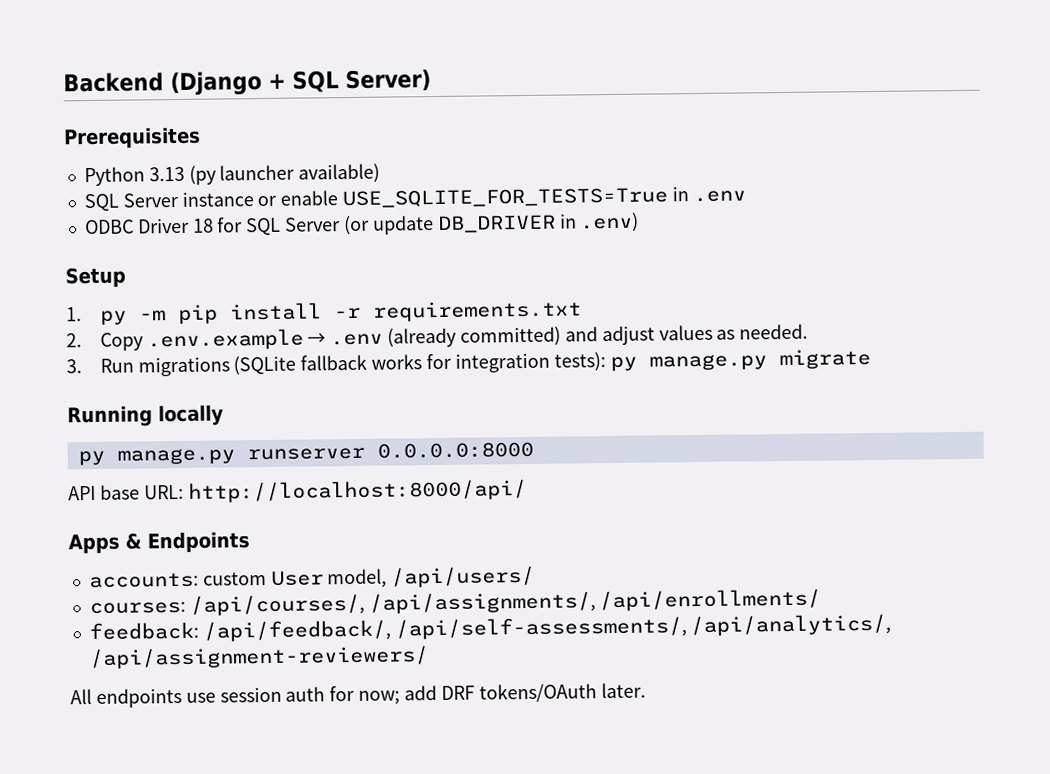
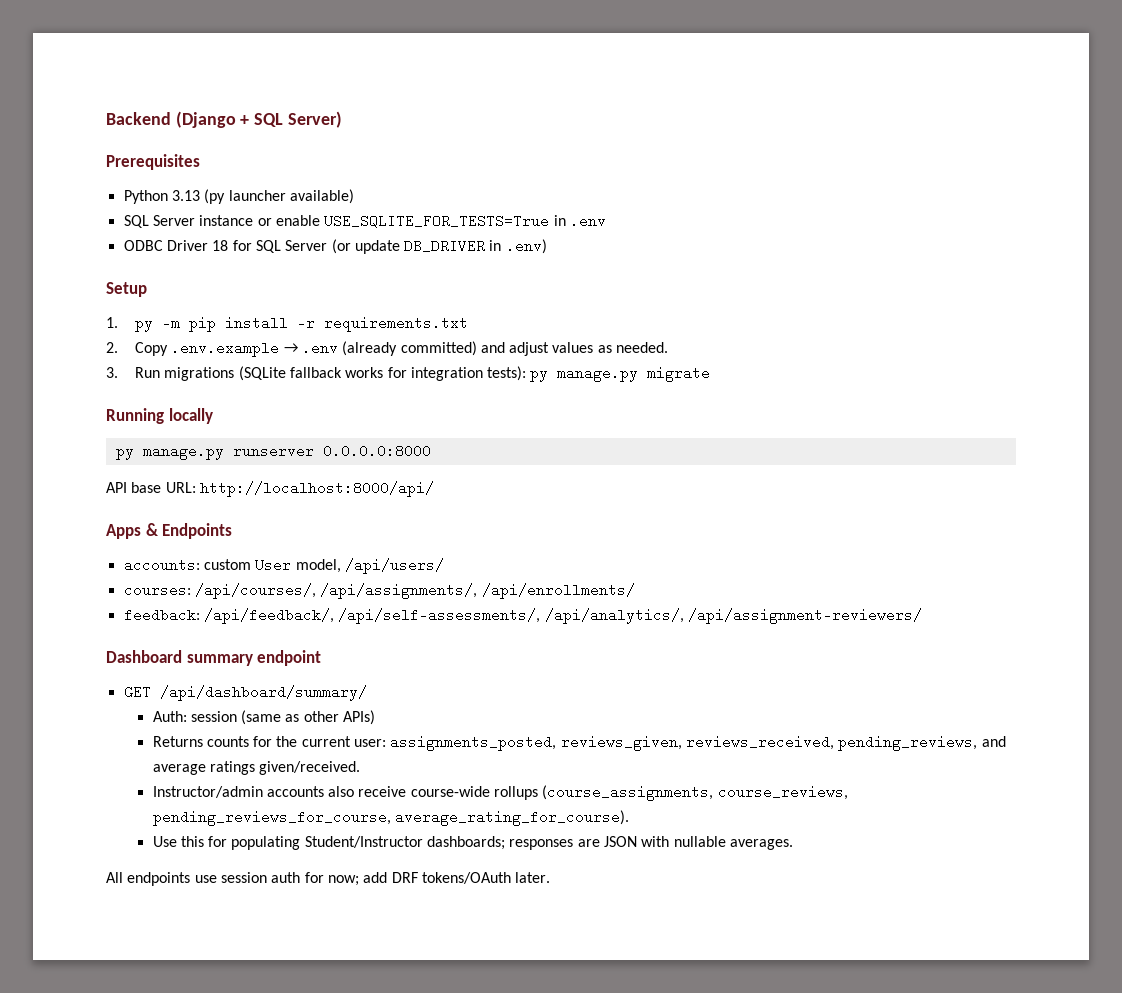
+ Dashboard summary endpoint
+ GET /api/dashboard/summary/
+ Auth: session (same as other APIs)
+ Returns counts for the current user: assignments_posted, reviews_given, reviews_received, pending_reviews, and average ratings given/received.
+ Instructor/admin accounts also receive course-wide rollups (course_assignments, course_reviews, pending_reviews_for_course, average_rating_for_course).
+ Use this for populating Student/Instructor dashboards; responses are JSON with nullable averages.

